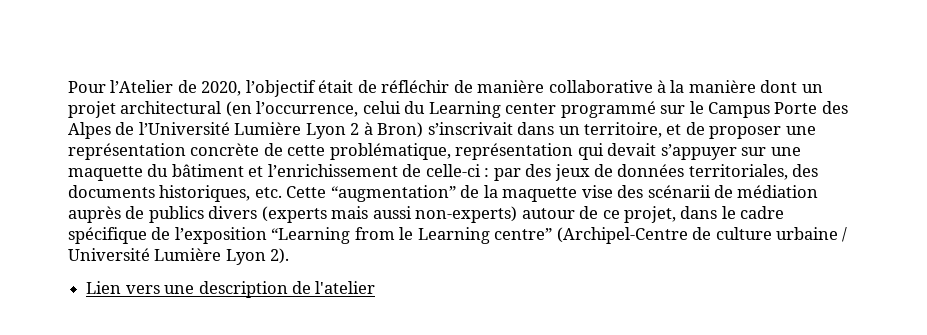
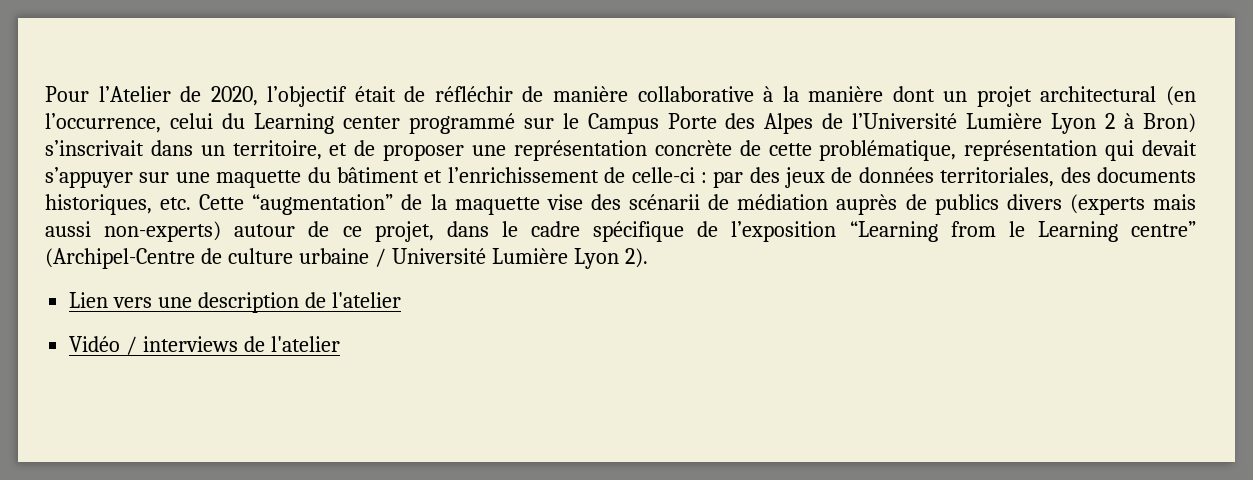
+ Vidéo / interviews de l'atelier

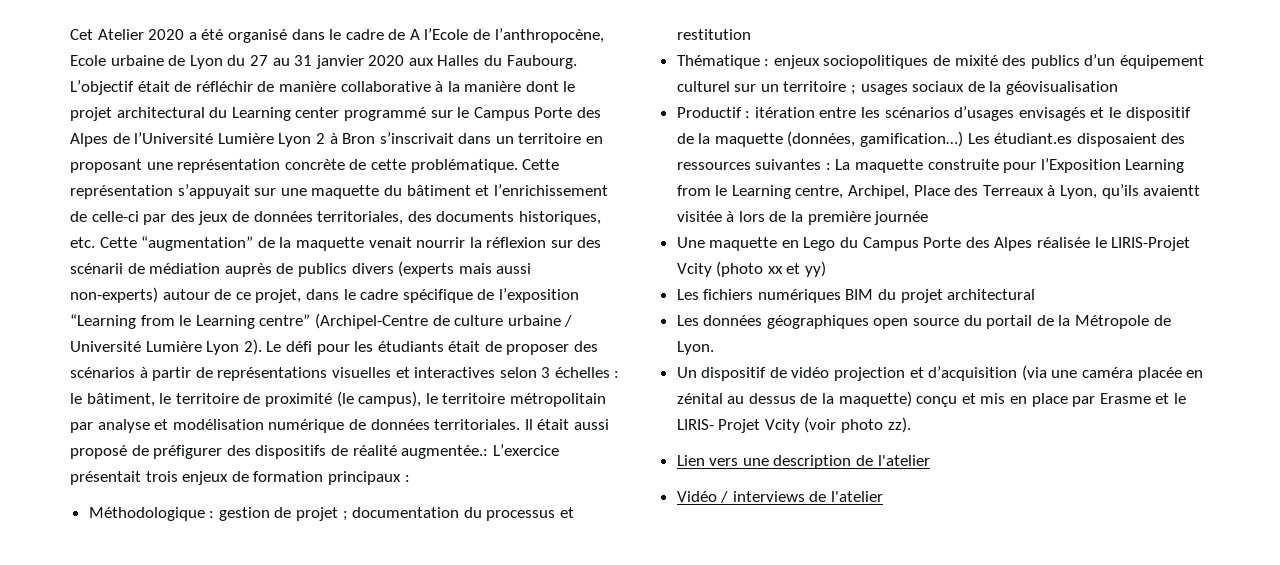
- Pour l’Atelier de 2020, l’objectif était de réfléchir de manière collaborative à la manière dont un projet architectural (en l’occurrence, celui du Learning center programmé sur le Campus Porte des Alpes de l’Université Lumière Lyon 2 à Bron) s’inscrivait dans un territoire, et de proposer une représentation concrète de cette problématique, représentation qui devait s’appuyer sur une maquette du bâtiment et l’enrichissement de celle-ci : par des jeux de données territoriales, des documents historiques, etc. Cette “augmentation” de la maquette vise des scénarii de médiation auprès de publics divers (experts mais aussi non-experts) autour de ce projet, dans le cadre spécifique de l’exposition “Learning from le Learning centre” (Archipel-Centre de culture urbaine / Université Lumière Lyon 2).
+ Cet Atelier 2020 a été organisé dans le cadre de A l’Ecole de l’anthropocène, Ecole urbaine de Lyon du 27 au 31 janvier 2020 aux Halles du Faubourg. L’objectif était de réfléchir de manière collaborative à la manière dont le projet architectural du Learning center programmé sur le Campus Porte des Alpes de l’Université Lumière Lyon 2 à Bron s’inscrivait dans un territoire en proposant une représentation concrète de cette problématique. Cette représentation s’appuyait sur une maquette du bâtiment et l’enrichissement de celle-ci par des jeux de données territoriales, des documents historiques, etc. Cette “augmentation” de la maquette venait nourrir la réflexion sur des scénarii de médiation auprès de publics divers (experts mais aussi non-experts) autour de ce projet, dans le cadre spécifique de l’exposition “Learning from le Learning centre” (Archipel-Centre de culture urbaine / Université Lumière Lyon 2). Le défi pour les étudiants était de proposer des scénarios à partir de représentations visuelles et interactives selon 3 échelles : le bâtiment, le territoire de proximité (le campus), le territoire métropolitain par analyse et modélisation numérique de données territoriales. Il était aussi proposé de préfigurer des dispositifs de réalité augmentée.: L’exercice présentait trois enjeux de formation principaux :
+ Méthodologique : gestion de projet ; documentation du processus et restitution
+ Thématique : enjeux sociopolitiques de mixité des publics d’un équipement culturel sur un territoire ; usages sociaux de la géovisualisation
+ Productif : itération entre les scénarios d’usages envisagés et le dispositif de la maquette (données, gamification…) Les étudiant.es disposaient des ressources suivantes : La maquette construite pour l’Exposition Learning from le Learning centre, Archipel, Place des Terreaux à Lyon, qu’ils avaientt visitée à lors de la première journée
+ Une maquette en Lego du Campus Porte des Alpes réalisée le LIRIS-Projet Vcity (photo xx et yy)
+ Les fichiers numériques BIM du projet architectural
+ Les données géographiques open source du portail de la Métropole de Lyon.
+ Un dispositif de vidéo projection et d’acquisition (via une caméra placée en zénital au dessus de la maquette) conçu et mis en place par Erasme et le LIRIS- Projet Vcity (voir photo zz).

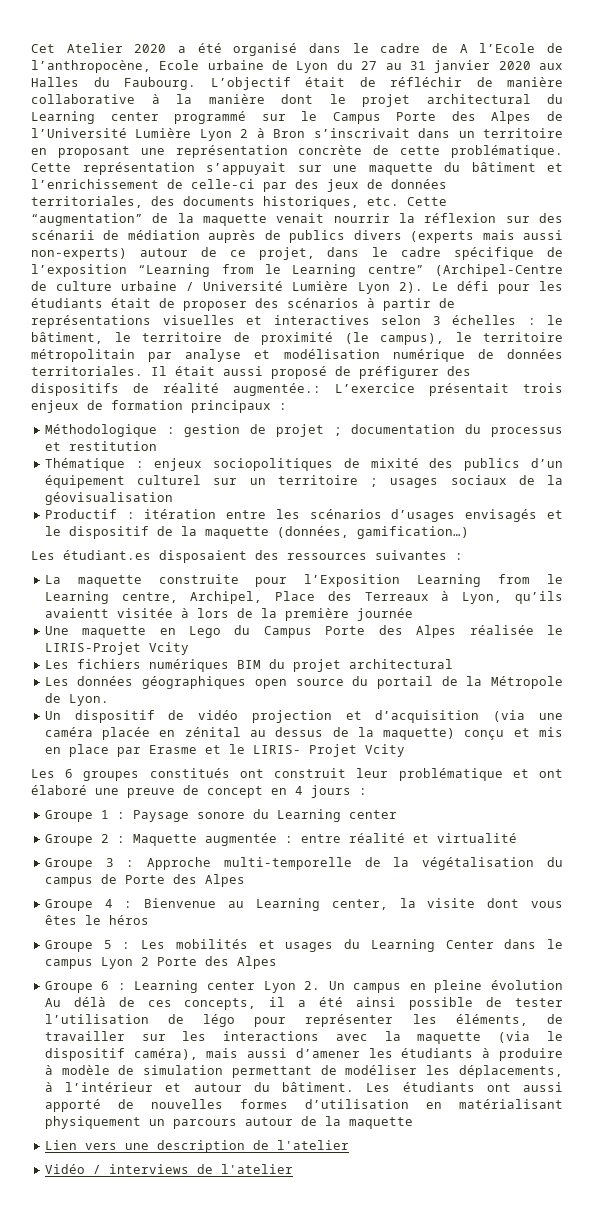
- Productif : itération entre les scénarios d’usages envisagés et le dispositif de la maquette (données, gamification…) Les étudiant.es disposaient des ressources suivantes : La maquette construite pour l’Exposition Learning from le Learning centre, Archipel, Place des Terreaux à Lyon, qu’ils avaientt visitée à lors de la première journée
+ Productif : itération entre les scénarios d’usages envisagés et le dispositif de la maquette (données, gamification…)
+ Les étudiant.es disposaient des ressources suivantes :
+ La maquette construite pour l’Exposition Learning from le Learning centre, Archipel, Place des Terreaux à Lyon, qu’ils avaientt visitée à lors de la première journée
- Une maquette en Lego du Campus Porte des Alpes réalisée le LIRIS-Projet Vcity (photo xx et yy)
+ Une maquette en Lego du Campus Porte des Alpes réalisée le LIRIS-Projet Vcity
- Un dispositif de vidéo projection et d’acquisition (via une caméra placée en zénital au dessus de la maquette) conçu et mis en place par Erasme et le LIRIS- Projet Vcity (voir photo zz).
+ Un dispositif de vidéo projection et d’acquisition (via une caméra placée en zénital au dessus de la maquette) conçu et mis en place par Erasme et le LIRIS- Projet Vcity
+ Les 6 groupes constitués ont construit leur problématique et ont élaboré une preuve de concept en 4 jours :
+ Groupe 1 : Paysage sonore du Learning center
+ Groupe 2 : Maquette augmentée : entre réalité et virtualité
+ Groupe 3 : Approche multi-temporelle de la végétalisation du campus de Porte des Alpes
+ Groupe 4 : Bienvenue au Learning center, la visite dont vous êtes le héros
+ Groupe 5 : Les mobilités et usages du Learning Center dans le campus Lyon 2 Porte des Alpes
+ Groupe 6 : Learning center Lyon 2. Un campus en pleine évolution Au délà de ces concepts, il a été ainsi possible de tester l’utilisation de légo pour représenter les éléments, de travailler sur les interactions avec la maquette (via le dispositif caméra), mais aussi d’amener les étudiants à produire à modèle de simulation permettant de modéliser les déplacements, à l’intérieur et autour du bâtiment. Les étudiants ont aussi apporté de nouvelles formes d’utilisation en matérialisant physiquement un parcours autour de la maquette

